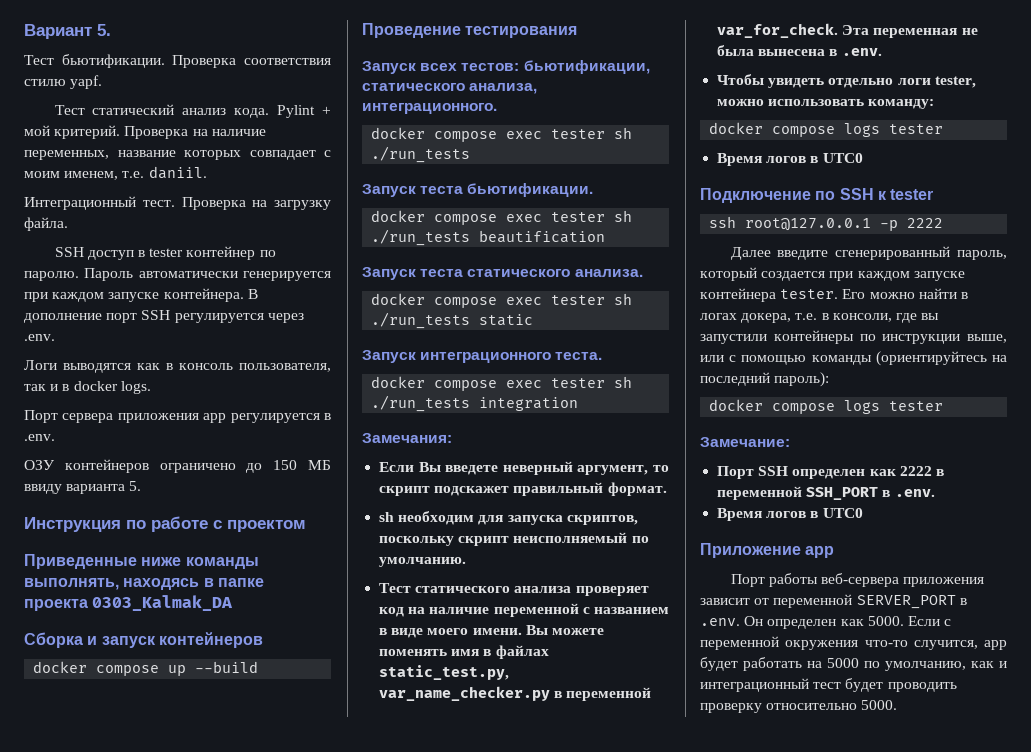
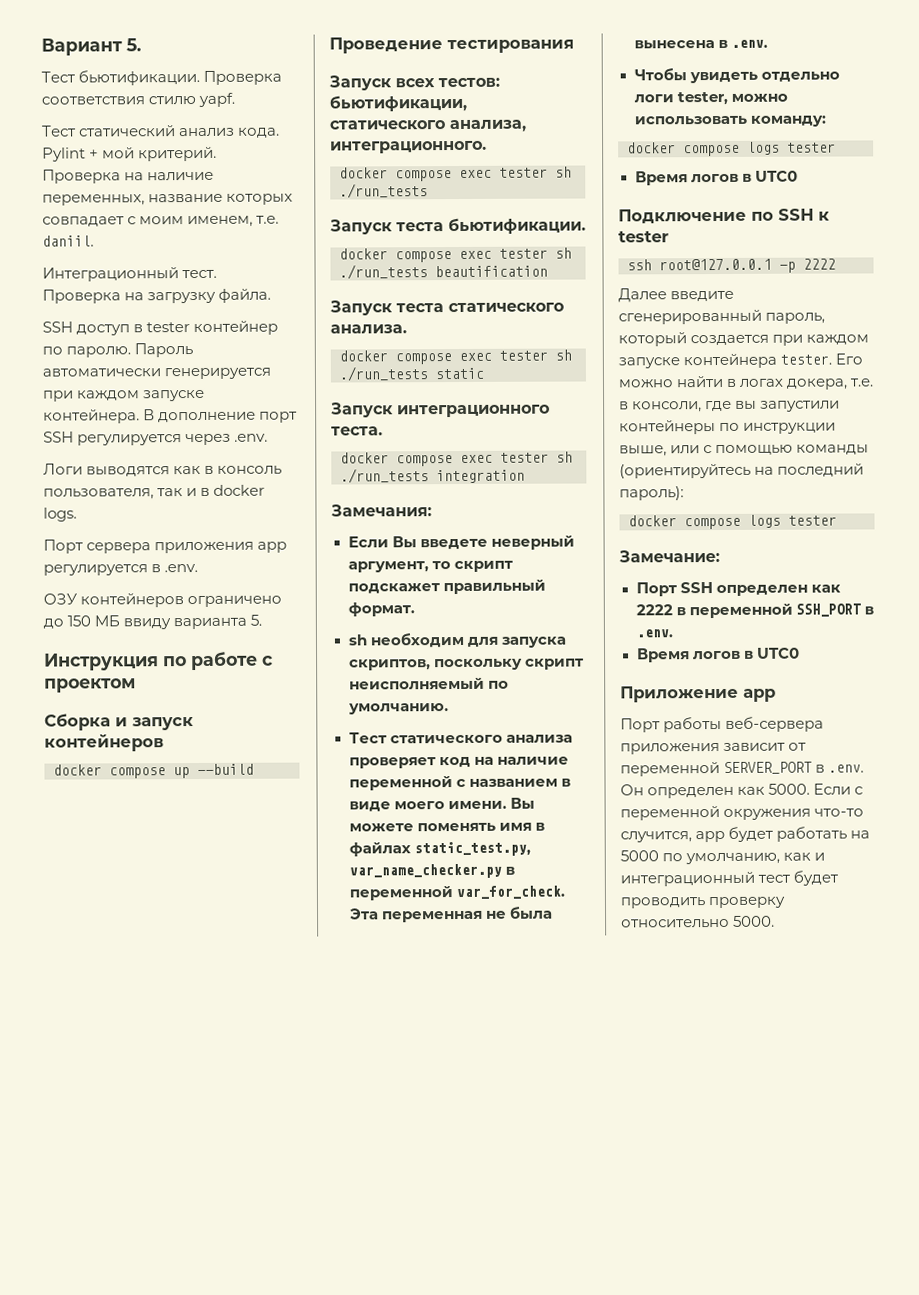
- Приведенные ниже команды выполнять, находясь в папке проекта 0303_Kalmak_DA

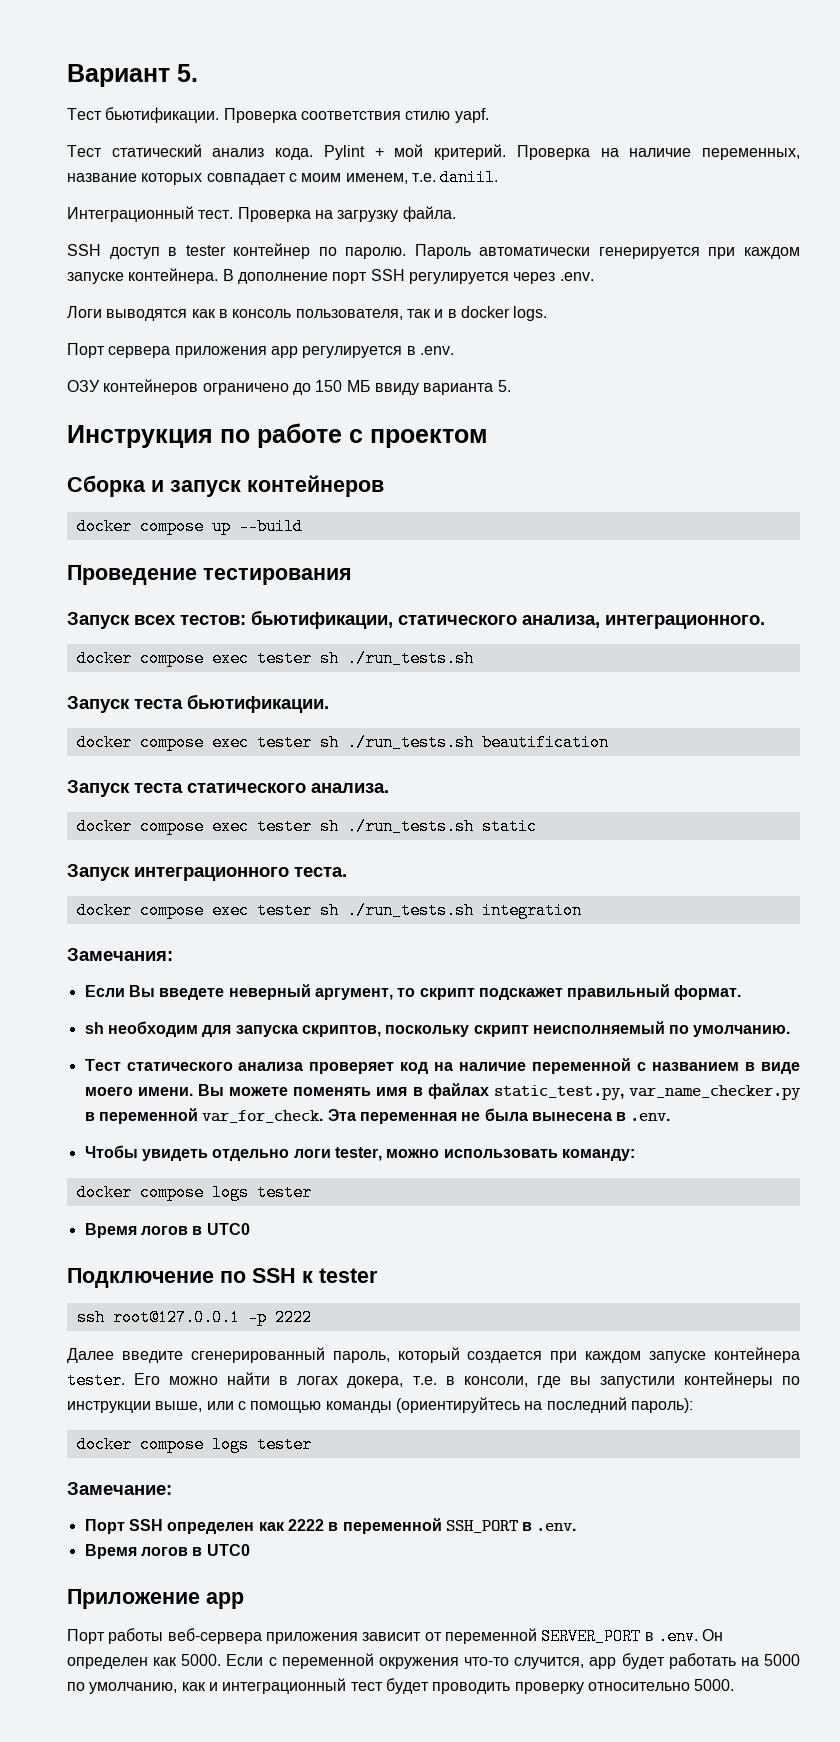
  Запуск всех тестов: бьютификации, статического анализа, интеграционного.
- docker compose exec tester sh ./run_tests
+ docker compose exec tester sh ./run_tests.sh
- docker compose exec tester sh ./run_tests beautification
+ docker compose exec tester sh ./run_tests.sh beautification
- docker compose exec tester sh ./run_tests static
+ docker compose exec tester sh ./run_tests.sh static
- docker compose exec tester sh ./run_tests integration
+ docker compose exec tester sh ./run_tests.sh integration

